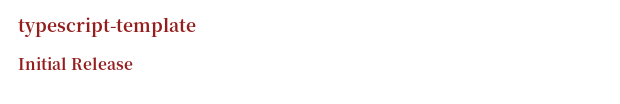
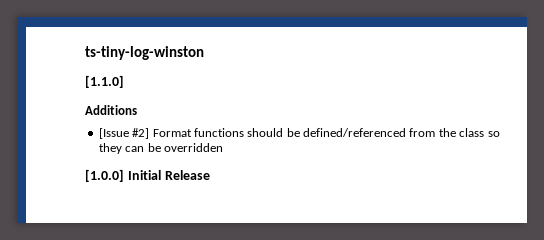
- typescript-template
- Initial Release
+ ts-tiny-log-winston
+ [1.1.0]
+ Additions
+ [Issue #2] Format functions should be defined/referenced from the class so they can be overridden
+ [1.0.0] Initial Release

